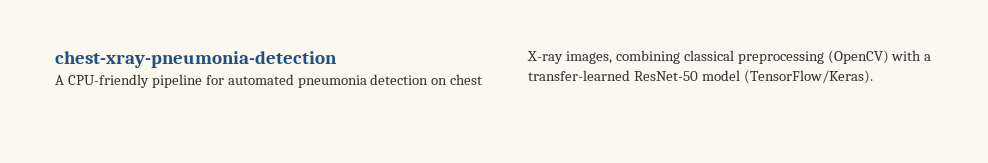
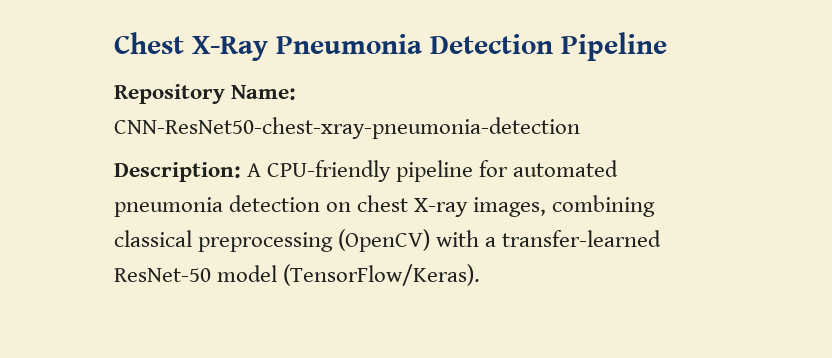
- chest-xray-pneumonia-detection
- A CPU-friendly pipeline for automated pneumonia detection on chest X-ray images, combining classical preprocessing (OpenCV) with a transfer-learned ResNet-50 model (TensorFlow/Keras).
+ Chest X-Ray Pneumonia Detection Pipeline
+ Repository Name: CNN-ResNet50-chest-xray-pneumonia-detection
+ Description: A CPU-friendly pipeline for automated pneumonia detection on chest X-ray images, combining classical preprocessing (OpenCV) with a transfer-learned ResNet-50 model (TensorFlow/Keras).

